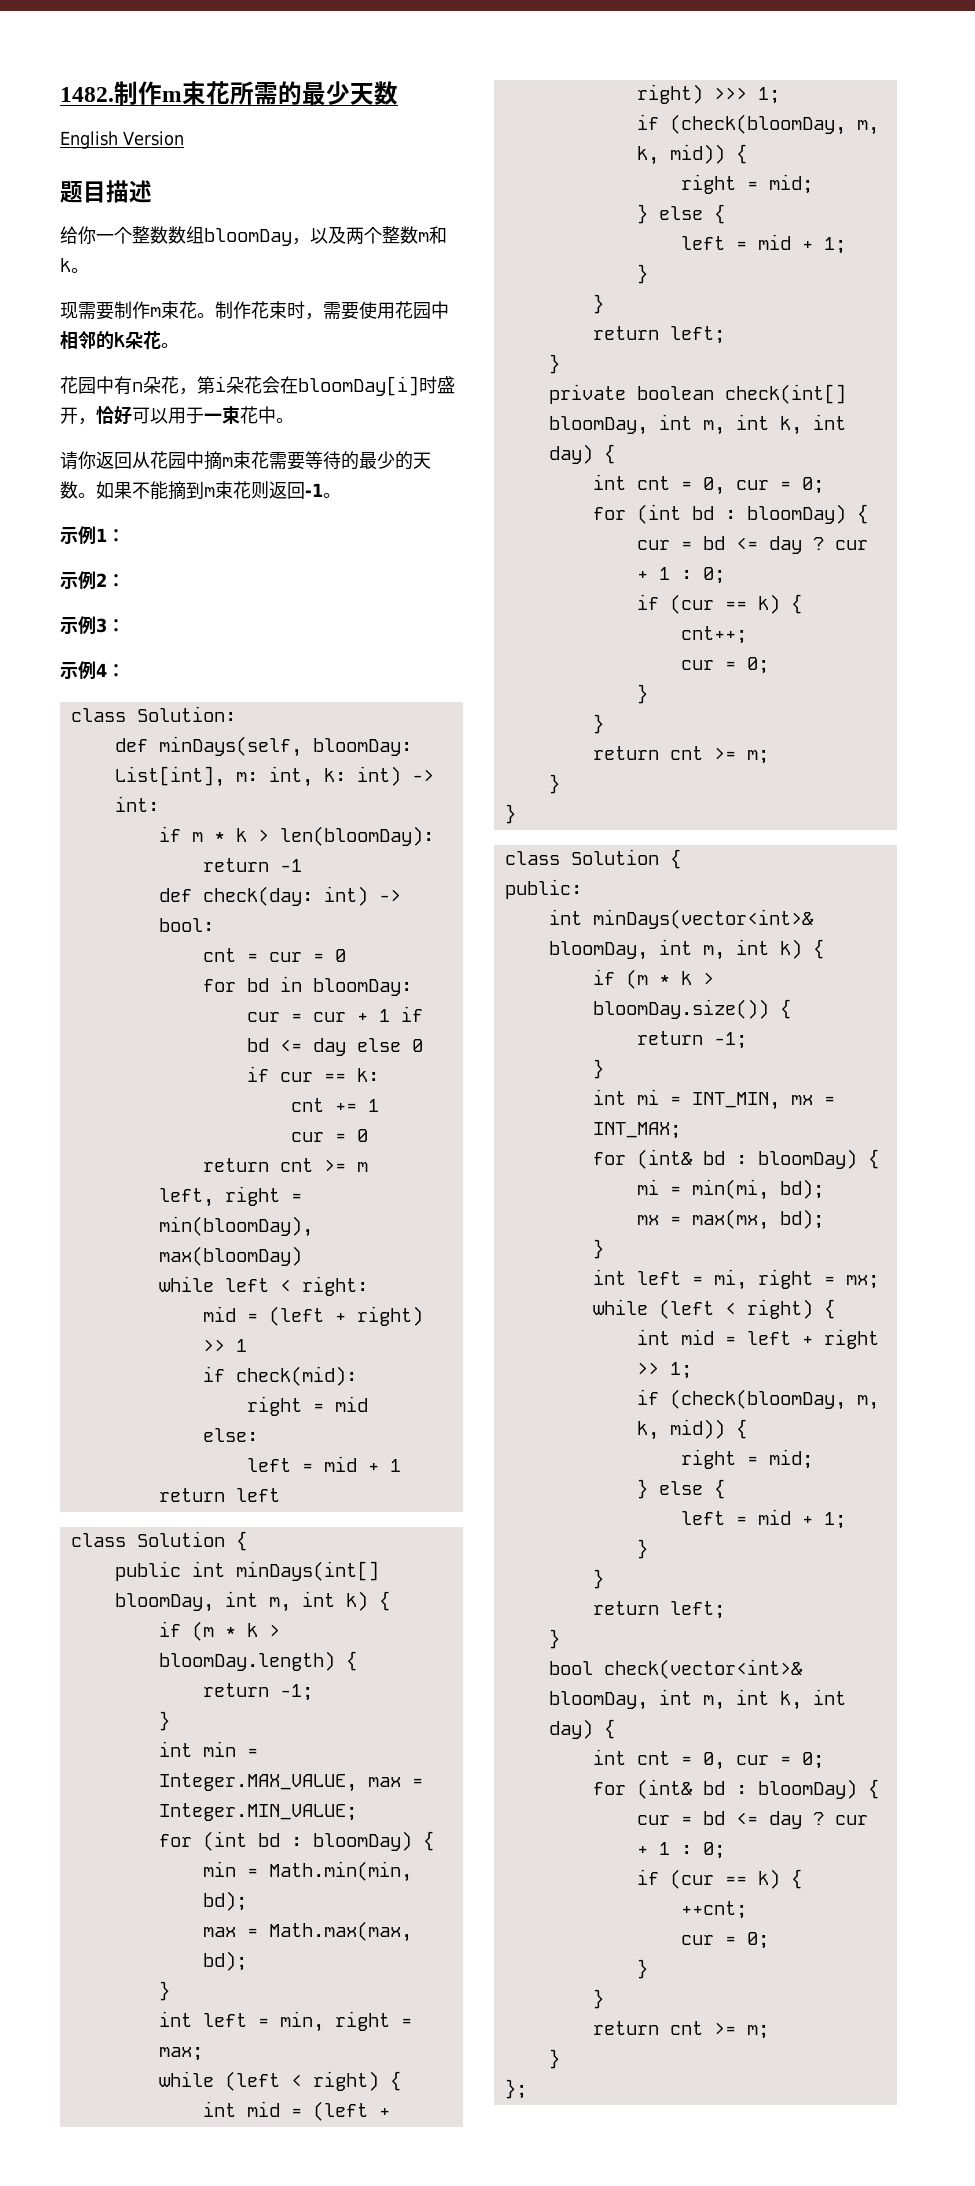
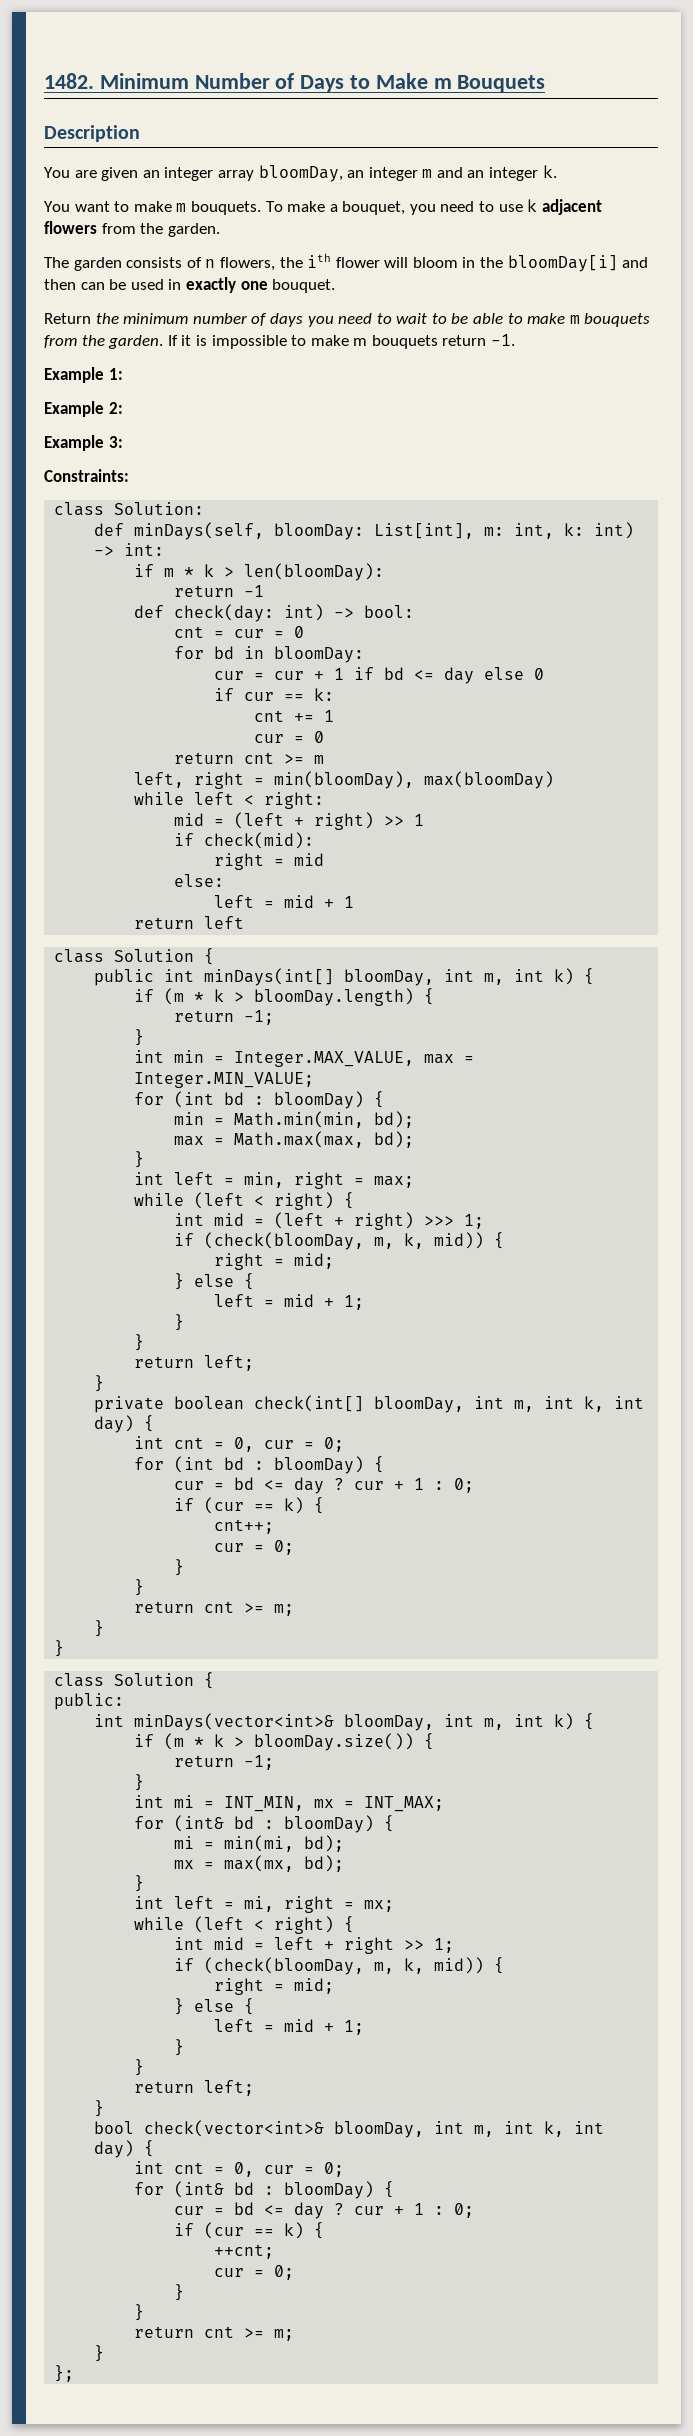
- 制作m束花所需的最少天数
- English Version
- 题目描述
- 给你一个整数数组bloomDay，以及两个整数m和k。
- 现需要制作m束花。制作花束时，需要使用花园中相邻的k朵花。
- 花园中有n朵花，第i朵花会在bloomDay[i]时盛开，恰好可以用于一束花中。
- 请你返回从花园中摘m束花需要等待的最少的天数。如果不能摘到m束花则返回-1。
- 示例1：
- 示例2：
- 示例3：
- 示例4：
+ Minimum Number of Days to Make m Bouquets
+ Description
+ You are given an integer array bloomDay, an integer m and an integer k.
+ You want to make m bouquets. To make a bouquet, you need to use k adjacent flowers from the garden.
+ The garden consists of n flowers, the ith flower will bloom in the bloomDay[i] and then can be used in exactly one bouquet.
+ Return the minimum number of days you need to wait to be able to make m bouquets from the garden. If it is impossible to make m bouquets return -1.
+ Example 1:
+ Example 2:
+ Example 3:
+ Constraints:

